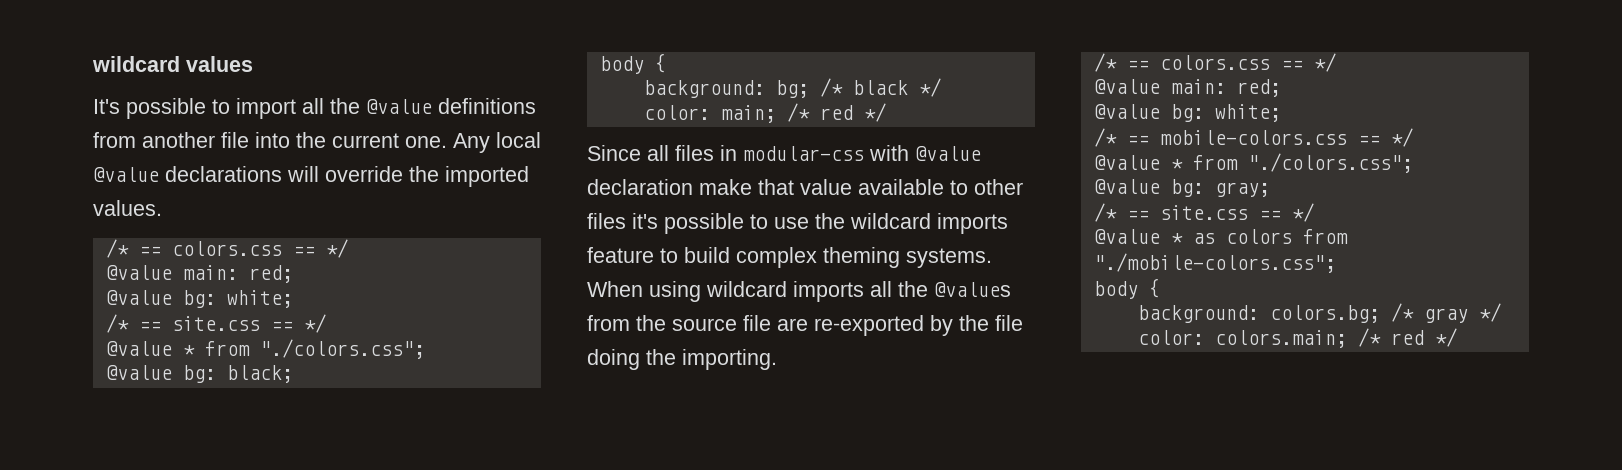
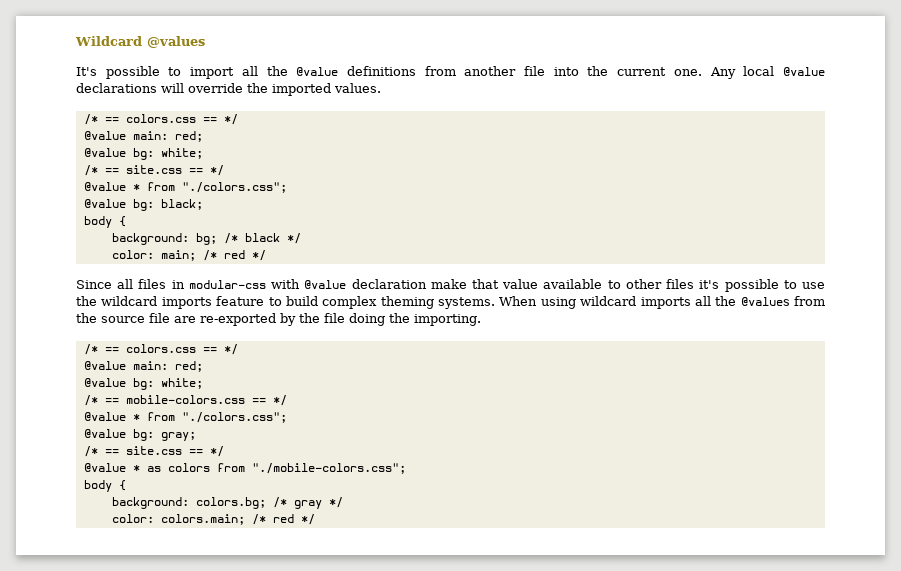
- wildcard values
+ Wildcard @values

